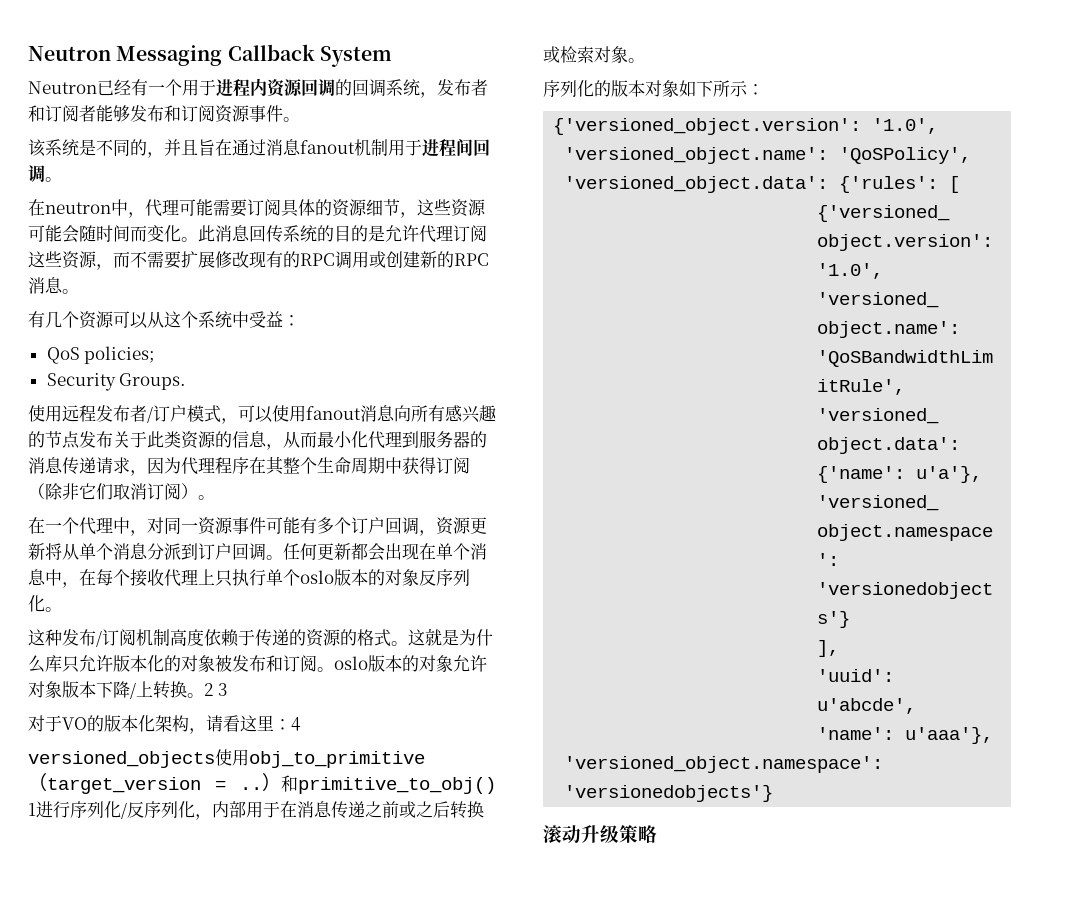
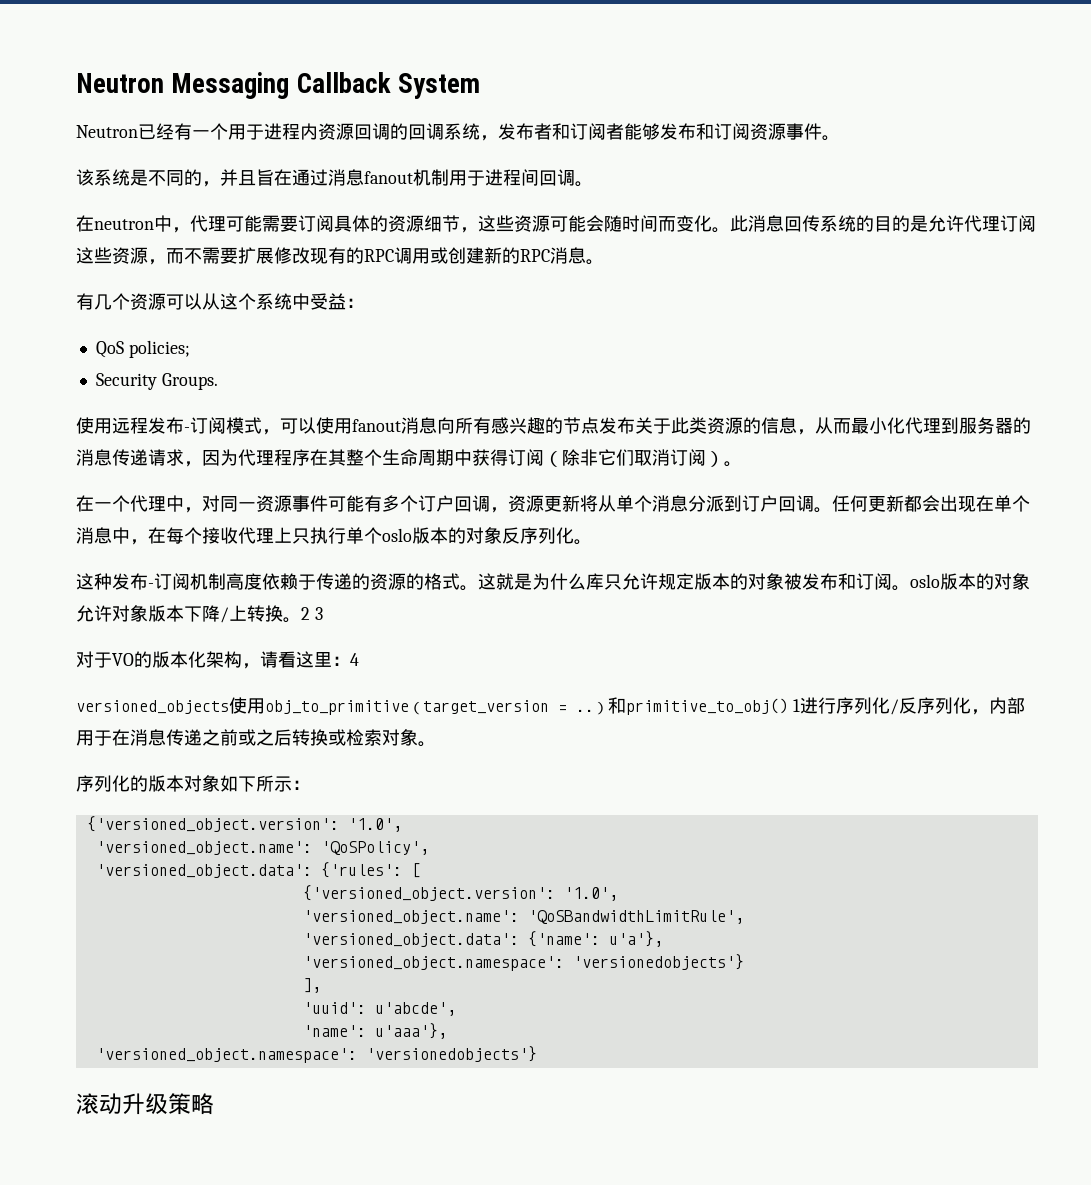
- 使用远程发布者/订户模式，可以使用fanout消息向所有感兴趣的节点发布关于此类资源的信息，从而最小化代理到服务器的消息传递请求，因为代理程序在其整个生命周期中获得订阅（除非它们取消订阅）。
+ 使用远程发布-订阅模式，可以使用fanout消息向所有感兴趣的节点发布关于此类资源的信息，从而最小化代理到服务器的消息传递请求，因为代理程序在其整个生命周期中获得订阅（除非它们取消订阅）。
- 这种发布/订阅机制高度依赖于传递的资源的格式。
+ 这种发布-订阅机制高度依赖于传递的资源的格式。
- 这就是为什么库只允许版本化的对象被发布和订阅。oslo版本的对象允许对象版本下降/上转换。
+ 这就是为什么库只允许规定版本的对象被发布和订阅。oslo版本的对象允许对象版本下降/上转换。

